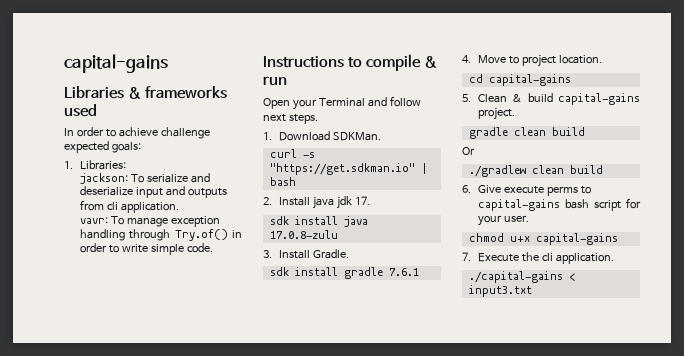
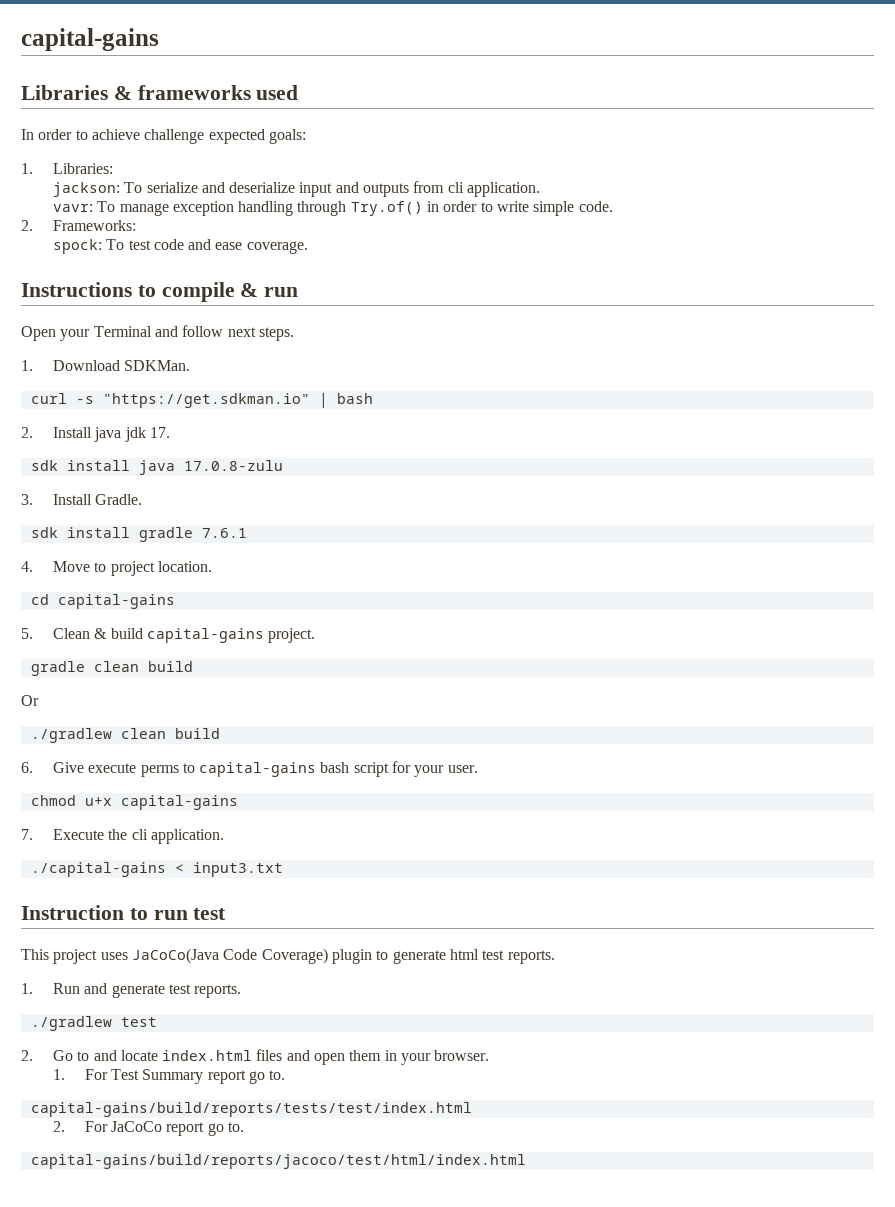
+ 2. Frameworks:
+ spock: To test code and ease coverage.
+ Instruction to run test
+ This project uses JaCoCo(Java Code Coverage) plugin to generate html test reports.
+ 1. Run and generate test reports.
+ ./gradlew test
+ 2. Go to and locate index.html files and open them in your browser.
+ 1. For Test Summary report go to.
+ capital-gains/build/reports/tests/test/index.html
+ 2. For JaCoCo report go to.
+ capital-gains/build/reports/jacoco/test/html/index.html

